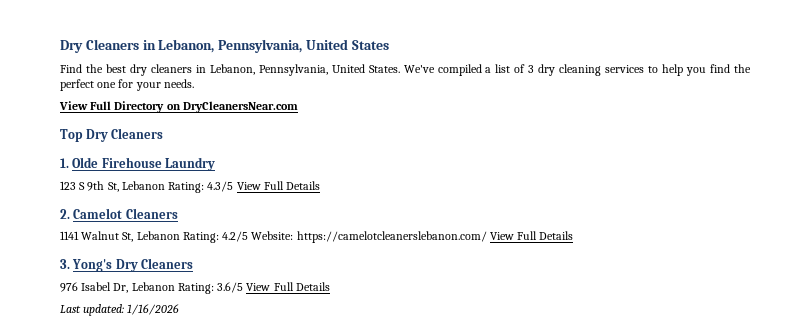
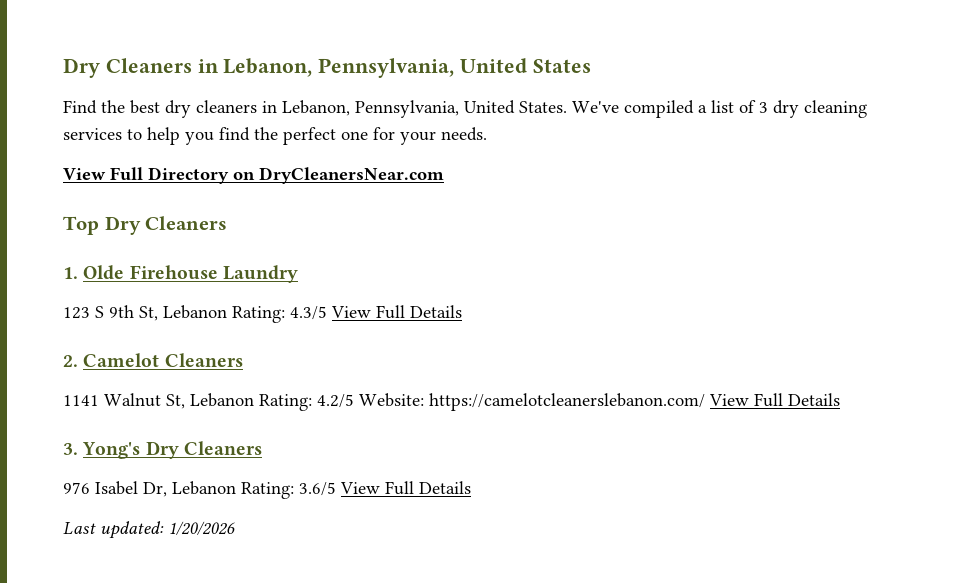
- Last updated: 1/16/2026
+ Last updated: 1/20/2026

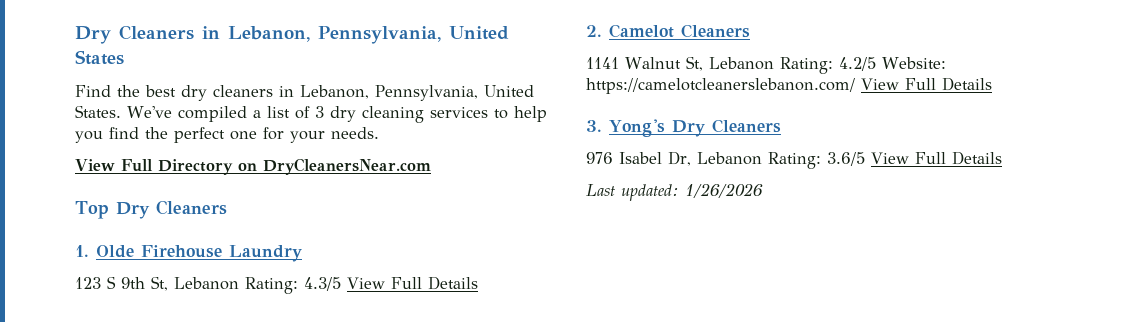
- Last updated: 1/20/2026
+ Last updated: 1/26/2026

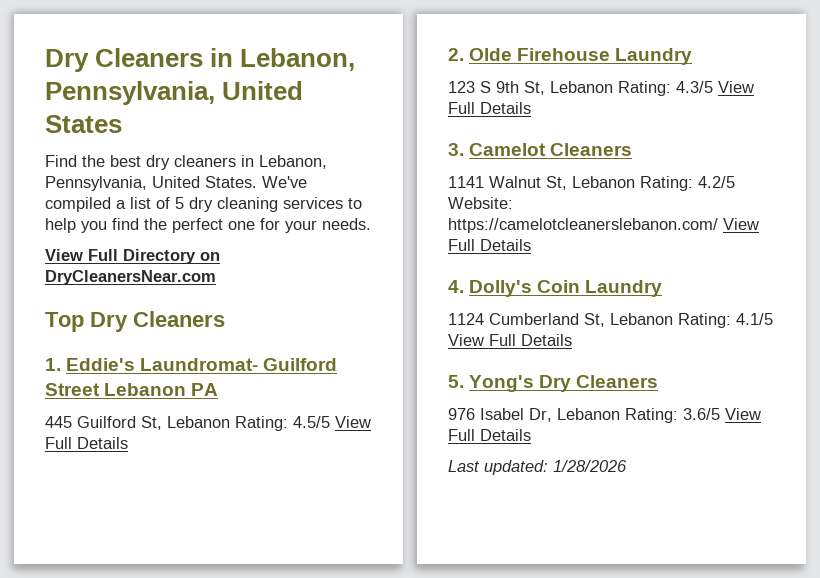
- We've compiled a list of 3 dry cleaning services to help you find the perfect one for your needs.
+ We've compiled a list of 5 dry cleaning services to help you find the perfect one for your needs.
- 1. Olde Firehouse Laundry
+ 1. Eddie's Laundromat- Guilford Street Lebanon PA
+ 445 Guilford St, Lebanon Rating: 4.5/5 View Full Details
+ 2. Olde Firehouse Laundry
- 2. Camelot Cleaners
+ 3. Camelot Cleaners
- 3. Yong's Dry Cleaners
+ 4. Dolly's Coin Laundry
+ 1124 Cumberland St, Lebanon Rating: 4.1/5 View Full Details
+ 5. Yong's Dry Cleaners
- Last updated: 1/26/2026
+ Last updated: 1/28/2026

